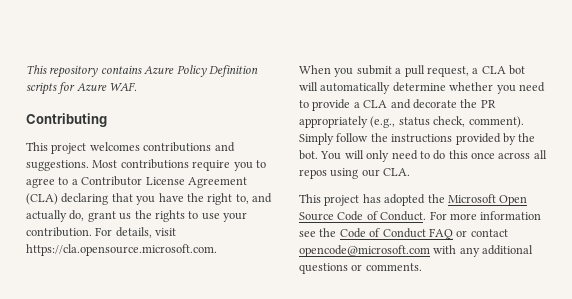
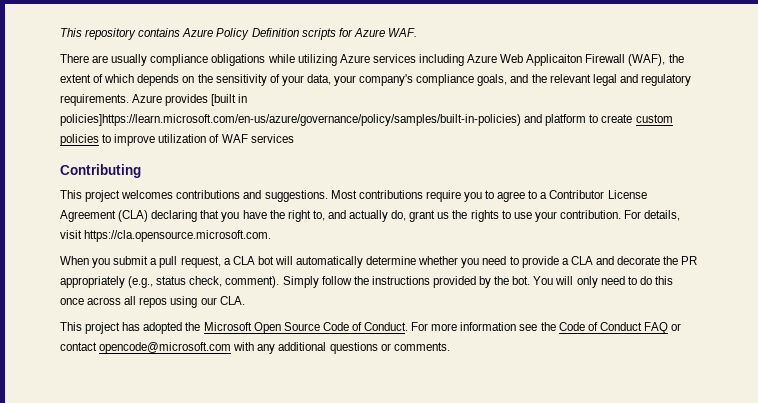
+ There are usually compliance obligations while utilizing Azure services including Azure Web Applicaiton Firewall (WAF), the extent of which depends on the sensitivity of your data, your company's compliance goals, and the relevant legal and regulatory requirements. Azure provides [built in policies]https://learn.microsoft.com/en-us/azure/governance/policy/samples/built-in-policies) and platform to create custom policies to improve utilization of WAF services

